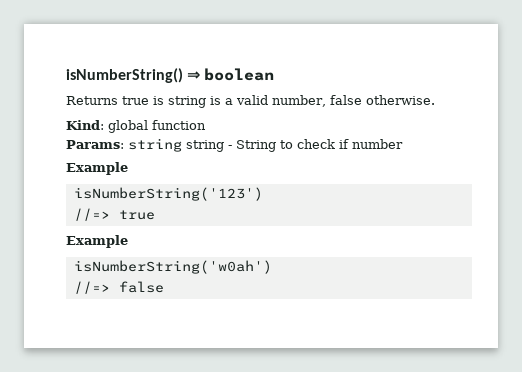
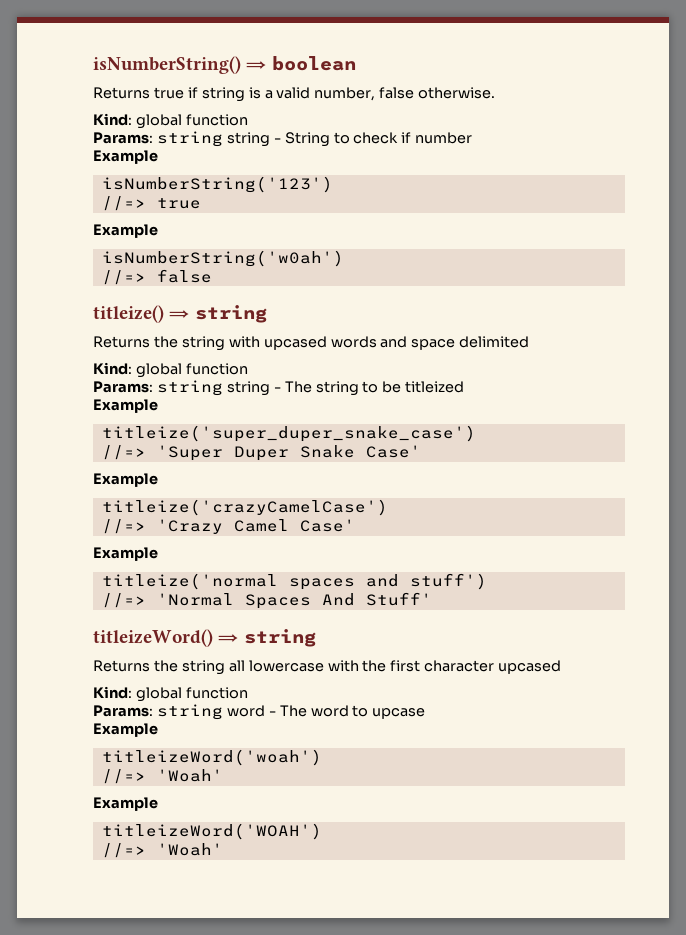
- Returns true is string is a valid number, false otherwise.
+ Returns true if string is a valid number, false otherwise.
+ titleize() ⇒ string
+ Returns the string with upcased words and space delimited
+ Kind: global function
+ Params: string string - The string to be titleized
+ Example
+ titleize('super_duper_snake_case')
+ //=> 'Super Duper Snake Case'
+ Example
+ titleize('crazyCamelCase')
+ //=> 'Crazy Camel Case'
+ Example
+ titleize('normal spaces and stuff')
+ //=> 'Normal Spaces And Stuff'
+ titleizeWord() ⇒ string
+ Returns the string all lowercase with the first character upcased
+ Kind: global function
+ Params: string word - The word to upcase
+ Example
+ titleizeWord('woah')
+ //=> 'Woah'
+ Example
+ titleizeWord('WOAH')
+ //=> 'Woah'

